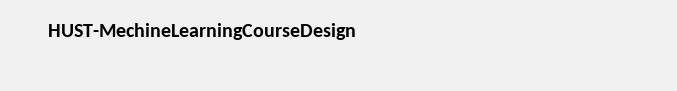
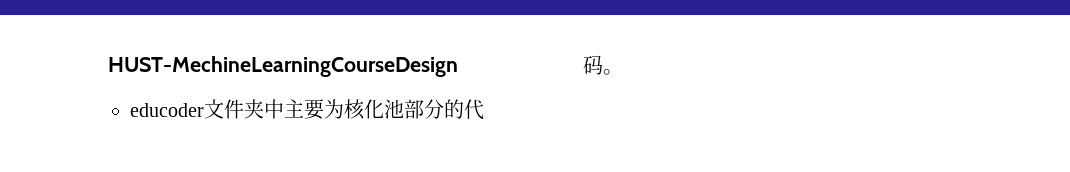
+ educoder文件夹中主要为核化池部分的代码。

